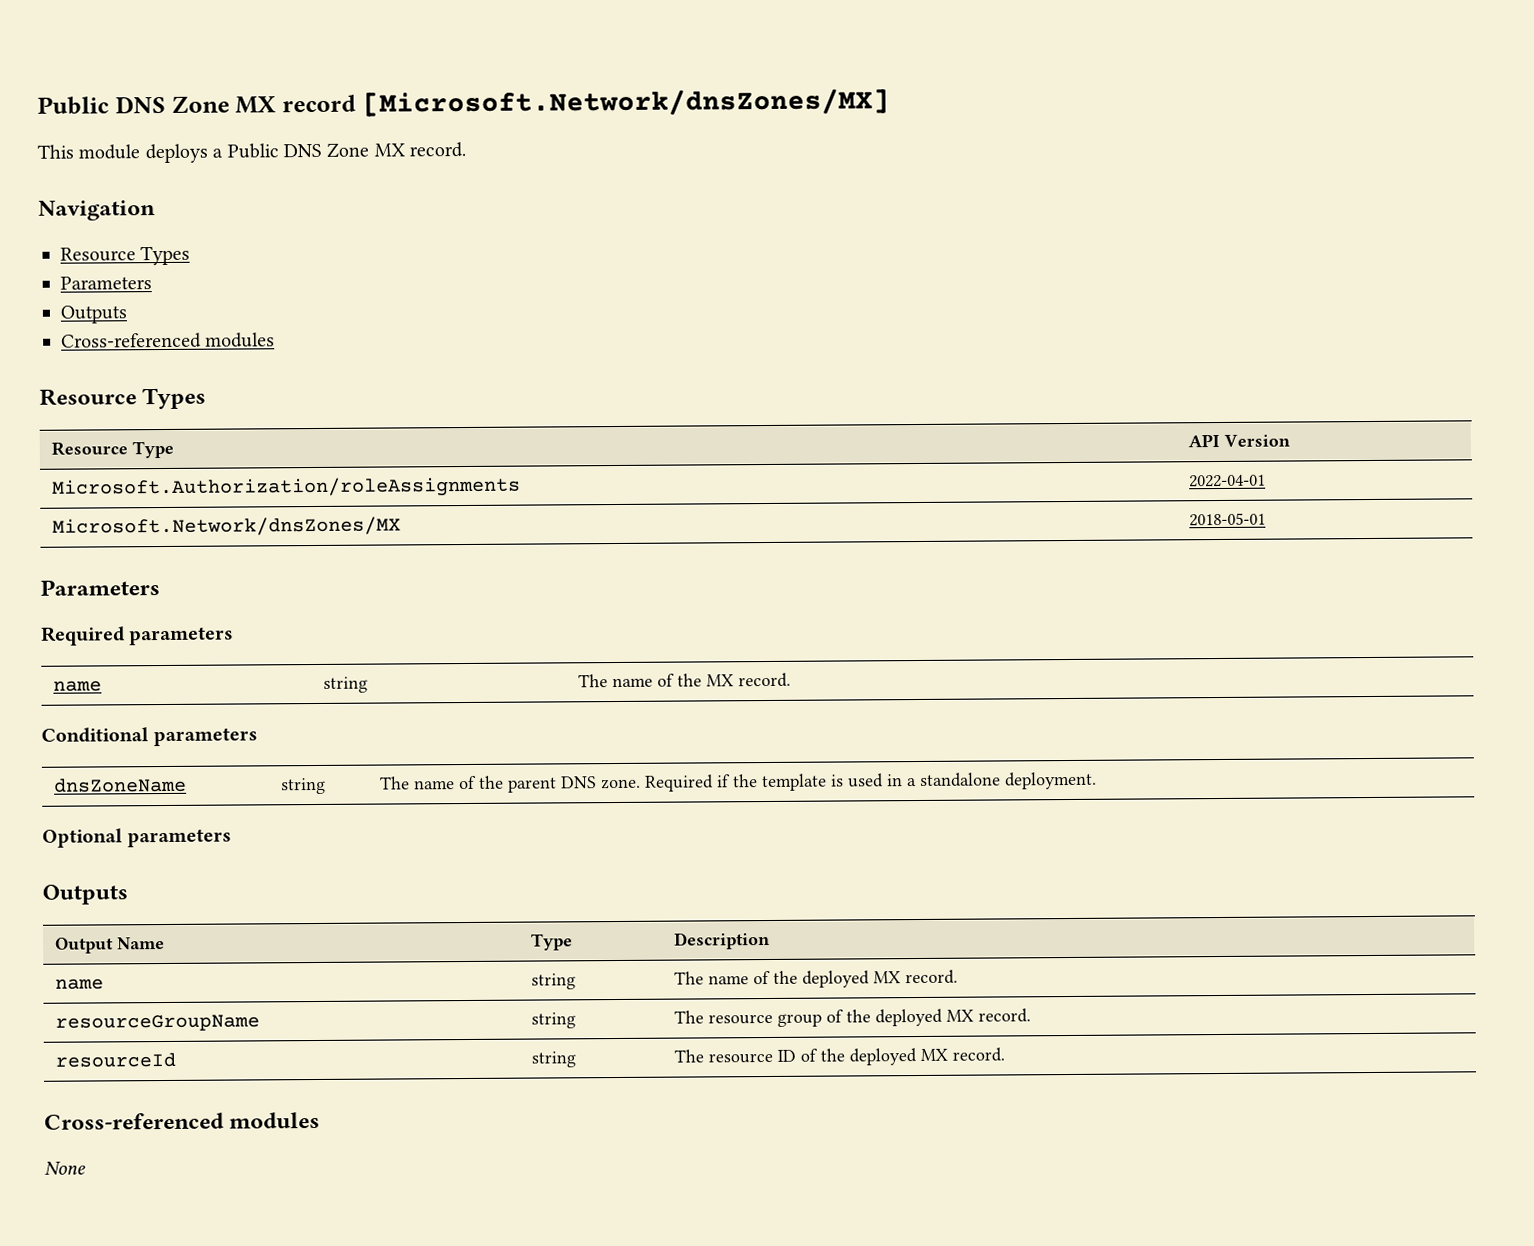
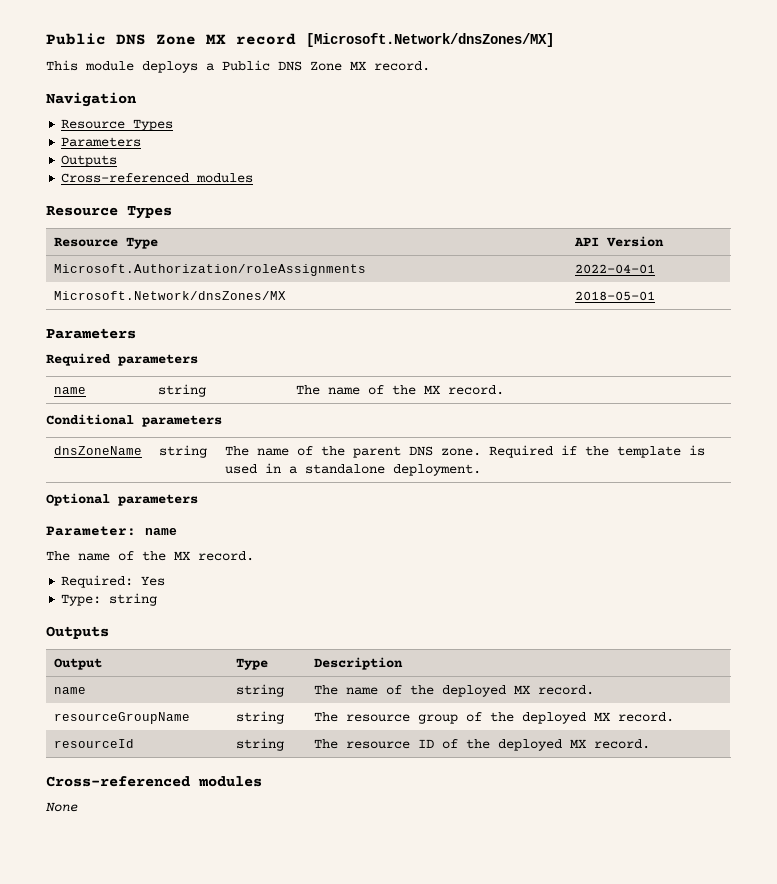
+ Parameter: name
+ The name of the MX record.
+ Required: Yes
+ Type: string
- Output Name | Type | Description
+ Output | Type | Description

